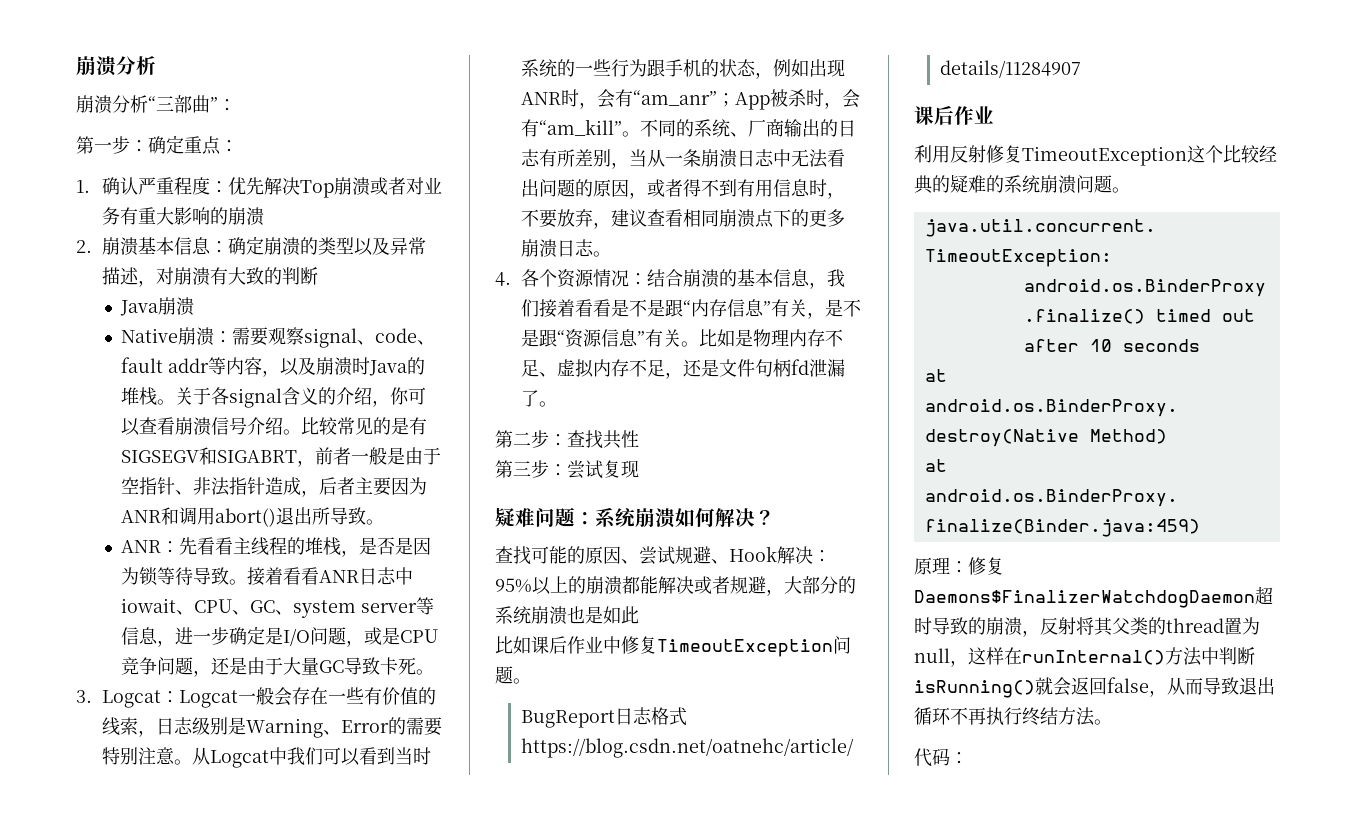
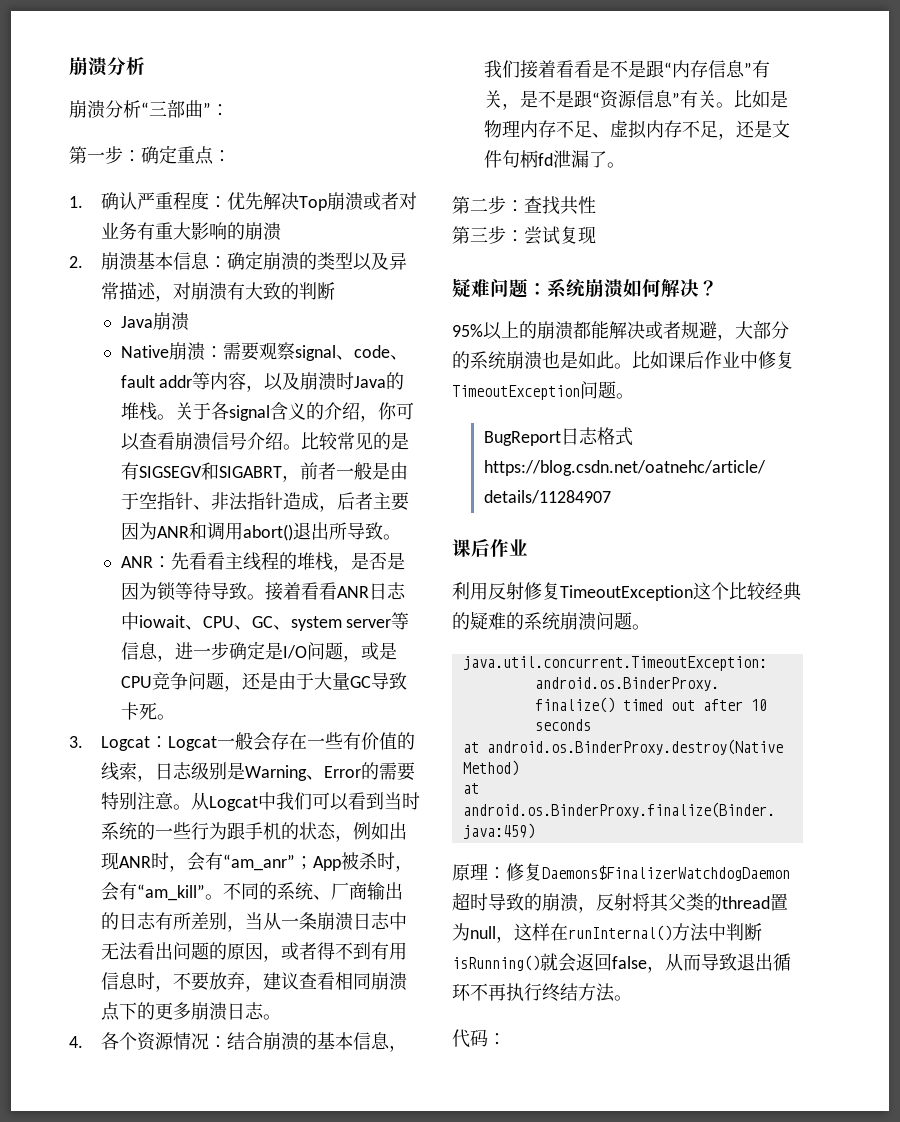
- 查找可能的原因、尝试规避、Hook解决：95%以上的崩溃都能解决或者规避，大部分的系统崩溃也是如此
- 比如课后作业中修复TimeoutException问题。
+ 95%以上的崩溃都能解决或者规避，大部分的系统崩溃也是如此。比如课后作业中修复TimeoutException问题。

